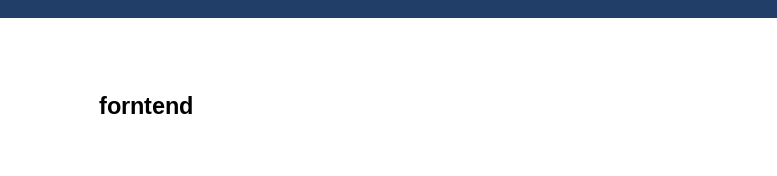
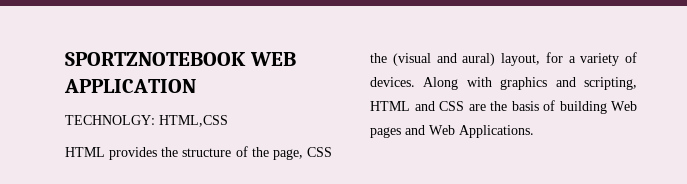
- forntend
+ SPORTZNOTEBOOK WEB APPLICATION
+ TECHNOLGY: HTML,CSS
+ HTML provides the structure of the page, CSS the (visual and aural) layout, for a variety of devices. Along with graphics and scripting, HTML and CSS are the basis of building Web pages and Web Applications.

